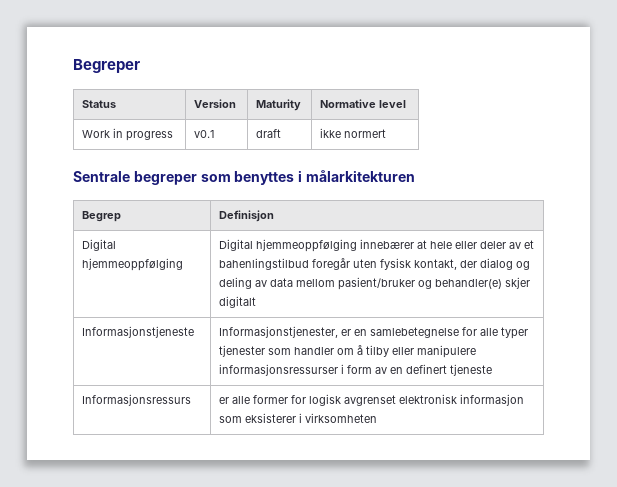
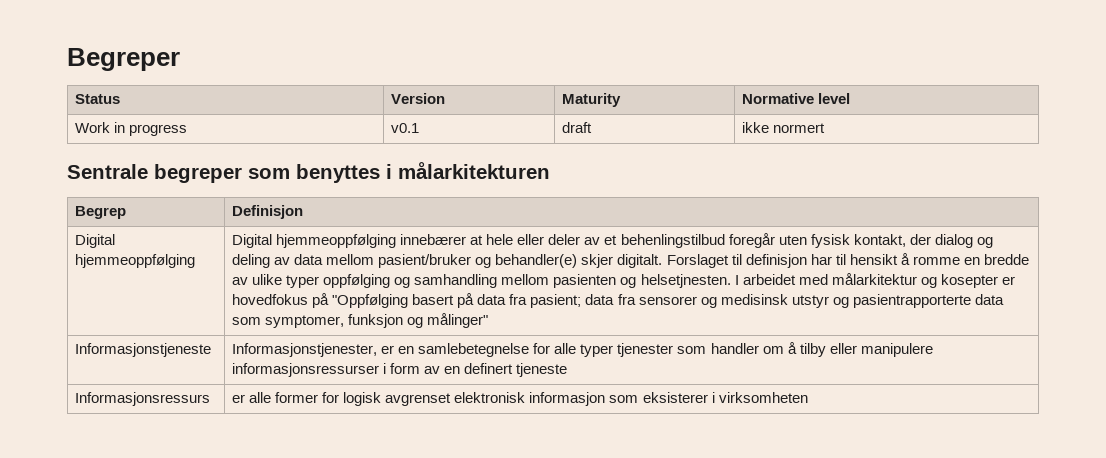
- Digital hjemmeoppfølging innebærer at hele eller deler av et bahenlingstilbud foregår uten fysisk kontakt, der dialog og deling av data mellom pasient/bruker og behandler(e) skjer digitalt
+ Digital hjemmeoppfølging innebærer at hele eller deler av et behenlingstilbud foregår uten fysisk kontakt, der dialog og deling av data mellom pasient/bruker og behandler(e) skjer digitalt. Forslaget til definisjon har til hensikt å romme en bredde av ulike typer oppfølging og samhandling mellom pasienten og helsetjnesten. I arbeidet med målarkitektur og kosepter er hovedfokus på "Oppfølging basert på data fra pasient; data fra sensorer og medisinsk utstyr og pasientrapporterte data som symptomer, funksjon og målinger"

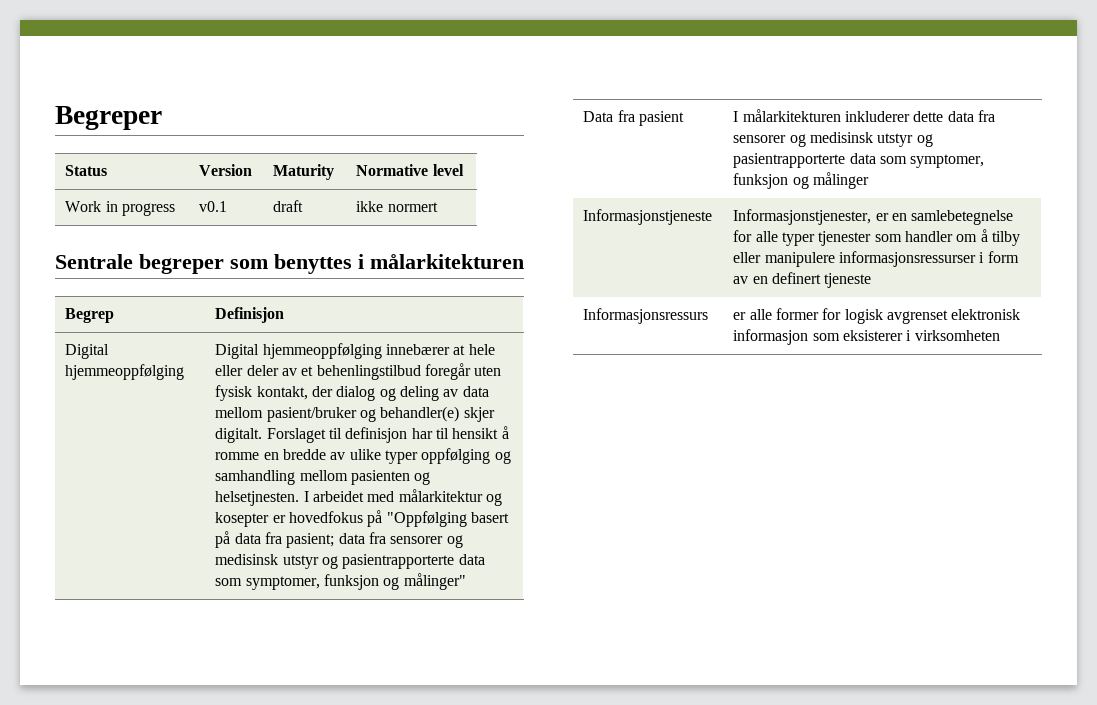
+ Data fra pasient | I målarkitekturen inkluderer dette data fra sensorer og medisinsk utstyr og pasientrapporterte data som symptomer, funksjon og målinger

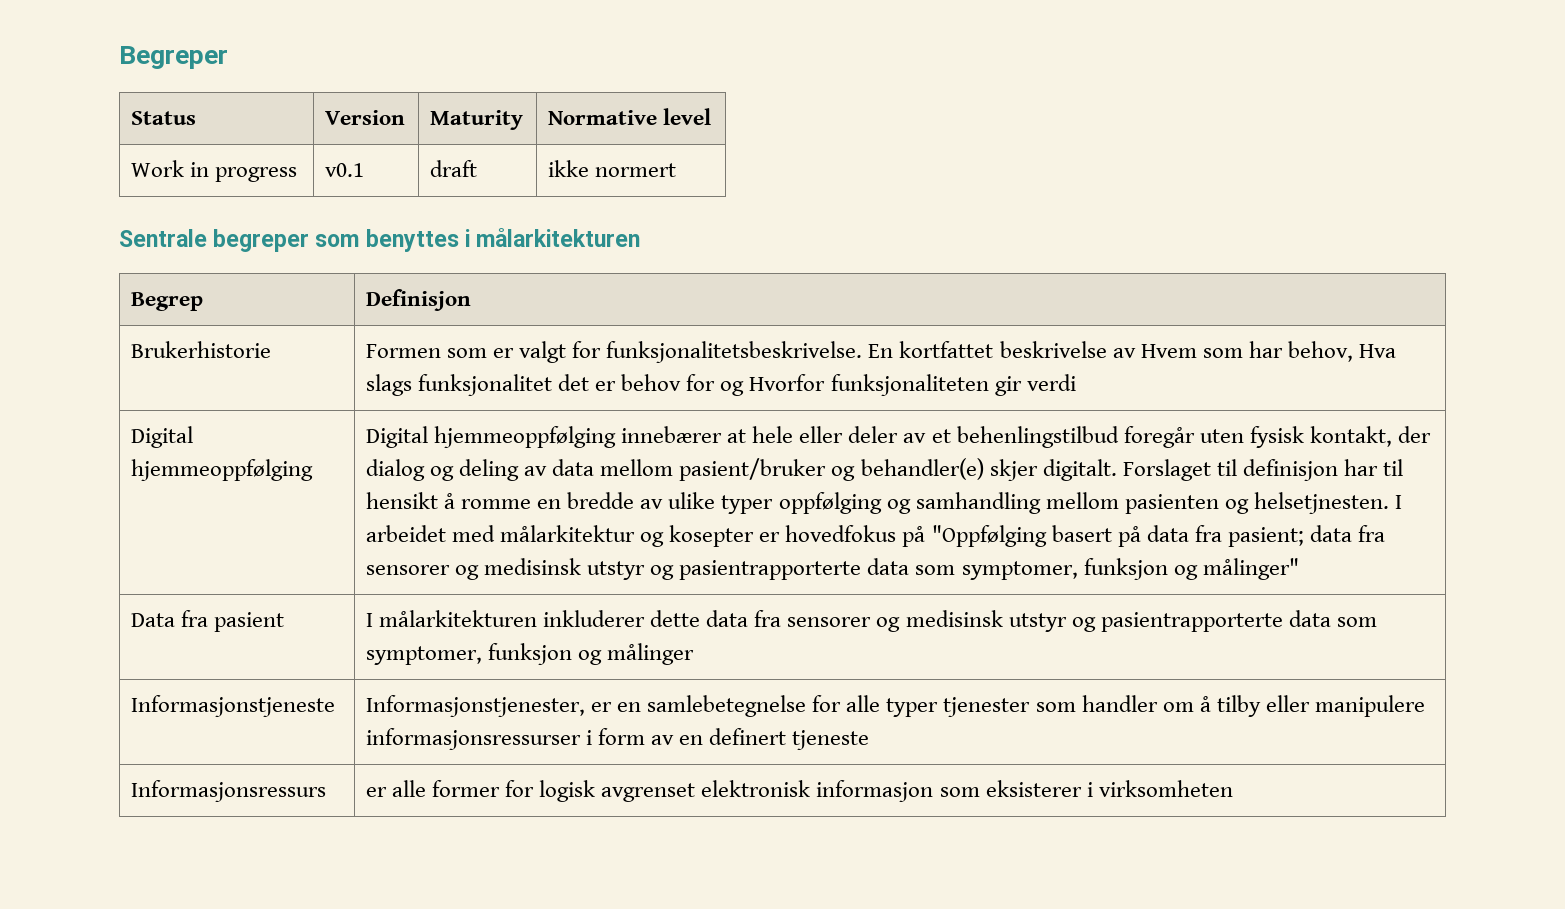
+ Brukerhistorie | Formen som er valgt for funksjonalitetsbeskrivelse. En kortfattet beskrivelse av Hvem som har behov, Hva slags funksjonalitet det er behov for og Hvorfor funksjonaliteten gir verdi

